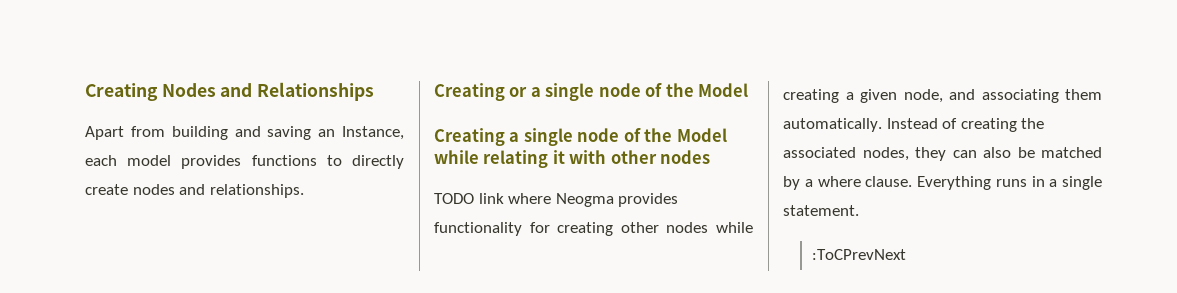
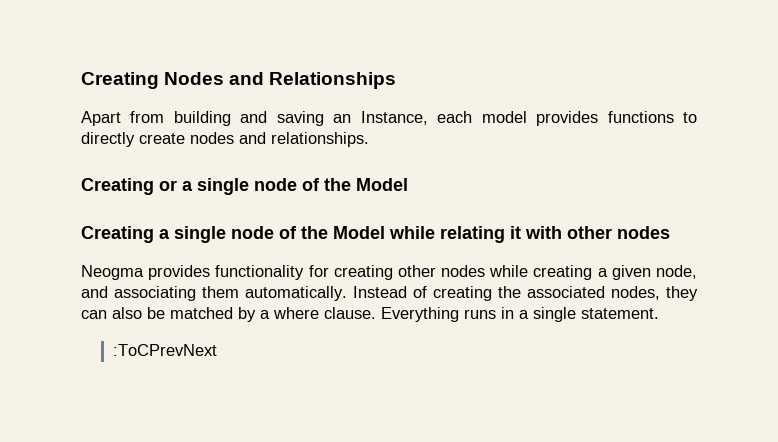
- TODO link where Neogma provides functionality for creating other nodes while creating a given node, and associating them automatically.
+ Neogma provides functionality for creating other nodes while creating a given node, and associating them automatically.

